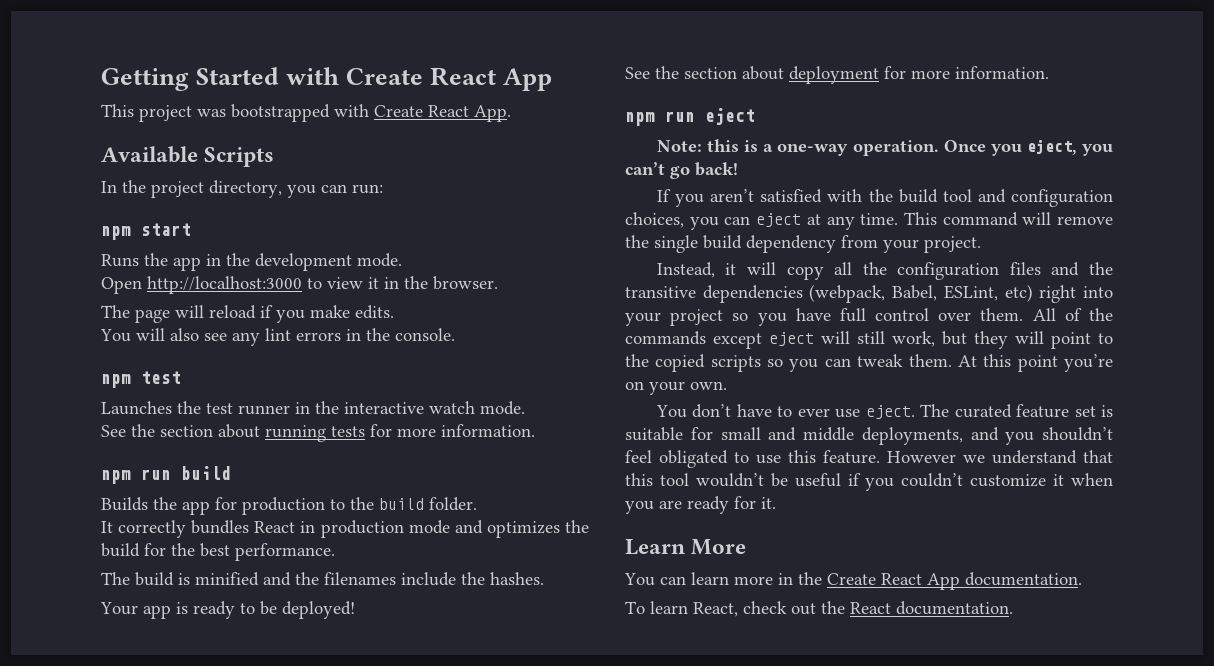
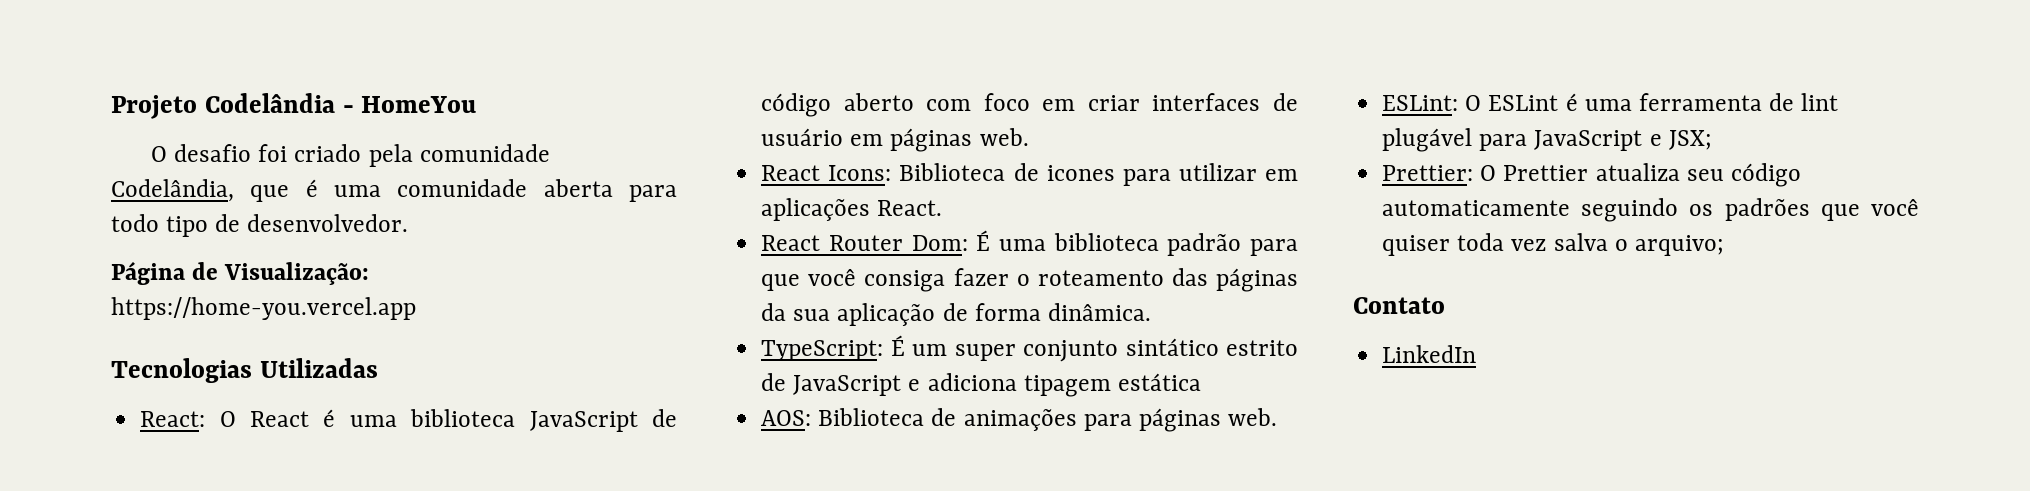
- Getting Started with Create React App
- This project was bootstrapped with Create React App.
- Available Scripts
- In the project directory, you can run:
- npm start
- Runs the app in the development mode.
- Open http://localhost:3000 to view it in the browser.
- The page will reload if you make edits.
- You will also see any lint errors in the console.
- npm test
- Launches the test runner in the interactive watch mode.
- See the section about running tests for more information.
- npm run build
- Builds the app for production to the build folder.
- It correctly bundles React in production mode and optimizes the build for the best performance.
- The build is minified and the filenames include the hashes.
- Your app is ready to be deployed!
- See the section about deployment for more information.
- npm run eject
- Note: this is a one-way operation. Once you eject, you can’t go back!
- If you aren’t satisfied with the build tool and configuration choices, you can eject at any time. This command will remove the single build dependency from your project.
- Instead, it will copy all the configuration files and the transitive dependencies (webpack, Babel, ESLint, etc) right into your project so you have full control over them. All of the commands except eject will still work, but they will point to the copied scripts so you can tweak them. At this point you’re on your own.
- You don’t have to ever use eject. The curated feature set is suitable for small and middle deployments, and you shouldn’t feel obligated to use this feature. However we understand that this tool wouldn’t be useful if you couldn’t customize it when you are ready for it.
- Learn More
- You can learn more in the Create React App documentation.
- To learn React, check out the React documentation.
+ Projeto Codelândia - HomeYou
+ O desafio foi criado pela comunidade Codelândia, que é uma comunidade aberta para todo tipo de desenvolvedor.
+ Página de Visualização: https://home-you.vercel.app
+ Tecnologias Utilizadas
+ React: O React é uma biblioteca JavaScript de código aberto com foco em criar interfaces de usuário em páginas web.
+ React Icons: Biblioteca de icones para utilizar em aplicações React.
+ React Router Dom: É uma biblioteca padrão para que você consiga fazer o roteamento das páginas da sua aplicação de forma dinâmica.
+ TypeScript: É um super conjunto sintático estrito de JavaScript e adiciona tipagem estática
+ AOS: Biblioteca de animações para páginas web.
+ ESLint: O ESLint é uma ferramenta de lint plugável para JavaScript e JSX;
+ Prettier: O Prettier atualiza seu código automaticamente seguindo os padrões que você quiser toda vez salva o arquivo;
+ Contato
+ LinkedIn

